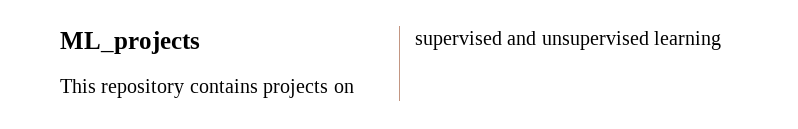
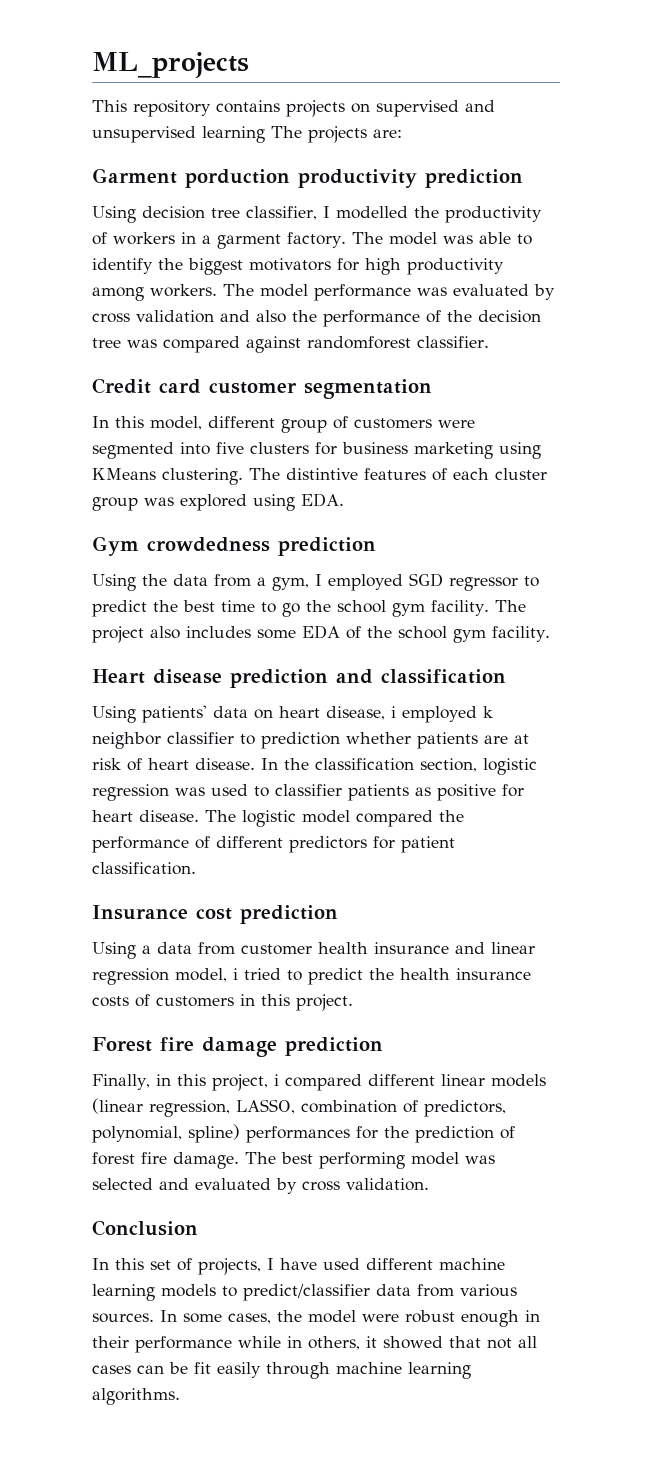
- This repository contains projects on supervised and unsupervised learning
+ This repository contains projects on supervised and unsupervised learning The projects are:
+ Garment porduction productivity prediction
+ Using decision tree classifier, I modelled the productivity of workers in a garment factory. The model was able to identify the biggest motivators for high productivity among workers. The model performance was evaluated by cross validation and also the performance of the decision tree was compared against randomforest classifier.
+ Credit card customer segmentation
+ In this model, different group of customers were segmented into five clusters for business marketing using KMeans clustering. The distintive features of each cluster group was explored using EDA.
+ Gym crowdedness prediction
+ Using the data from a gym, I employed SGD regressor to predict the best time to go the school gym facility. The project also includes some EDA of the school gym facility.
+ Heart disease prediction and classification
+ Using patients' data on heart disease, i employed k neighbor classifier to prediction whether patients are at risk of heart disease. In the classification section, logistic regression was used to classifier patients as positive for heart disease. The logistic model compared the performance of different predictors for patient classification.
+ Insurance cost prediction
+ Using a data from customer health insurance and linear regression model, i tried to predict the health insurance costs of customers in this project.
+ Forest fire damage prediction
+ Finally, in this project, i compared different linear models (linear regression, LASSO, combination of predictors, polynomial, spline) performances for the prediction of forest fire damage. The best performing model was selected and evaluated by cross validation.
+ Conclusion
+ In this set of projects, I have used different machine learning models to predict/classifier data from various sources. In some cases, the model were robust enough in their performance while in others, it showed that not all cases can be fit easily through machine learning algorithms.

